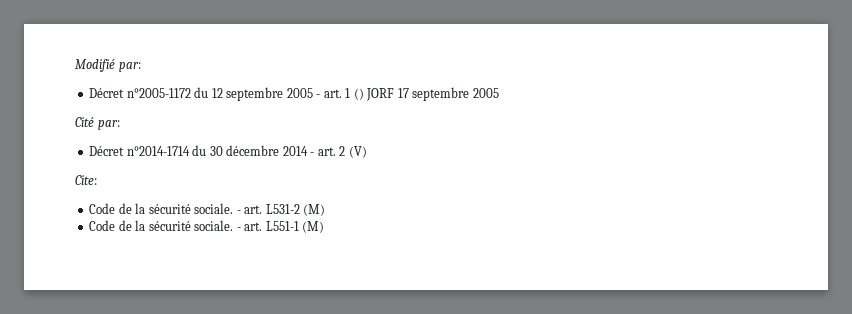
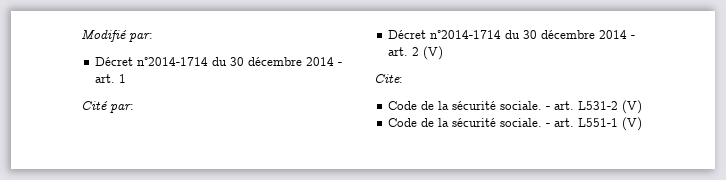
- Décret n°2005-1172 du 12 septembre 2005 - art. 1 () JORF 17 septembre 2005
+ Décret n°2014-1714 du 30 décembre 2014 - art. 1
- - art. L531-2 (M)
+ - art. L531-2 (V)
- - art. L551-1 (M)
+ - art. L551-1 (V)

